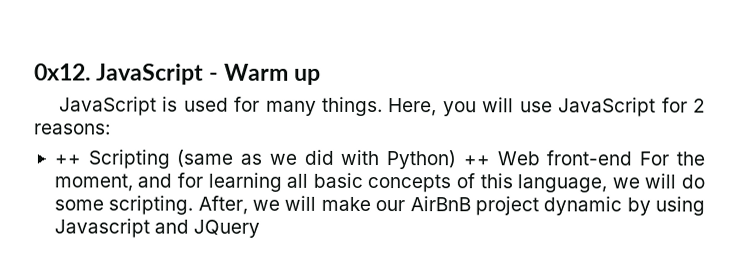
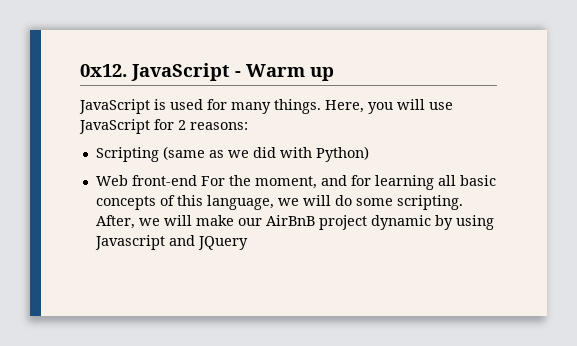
- ++ Scripting (same as we did with Python) ++ Web front-end For the moment, and for learning all basic concepts of this language, we will do some scripting.
+ Scripting (same as we did with Python)
+ Web front-end For the moment, and for learning all basic concepts of this language, we will do some scripting.

